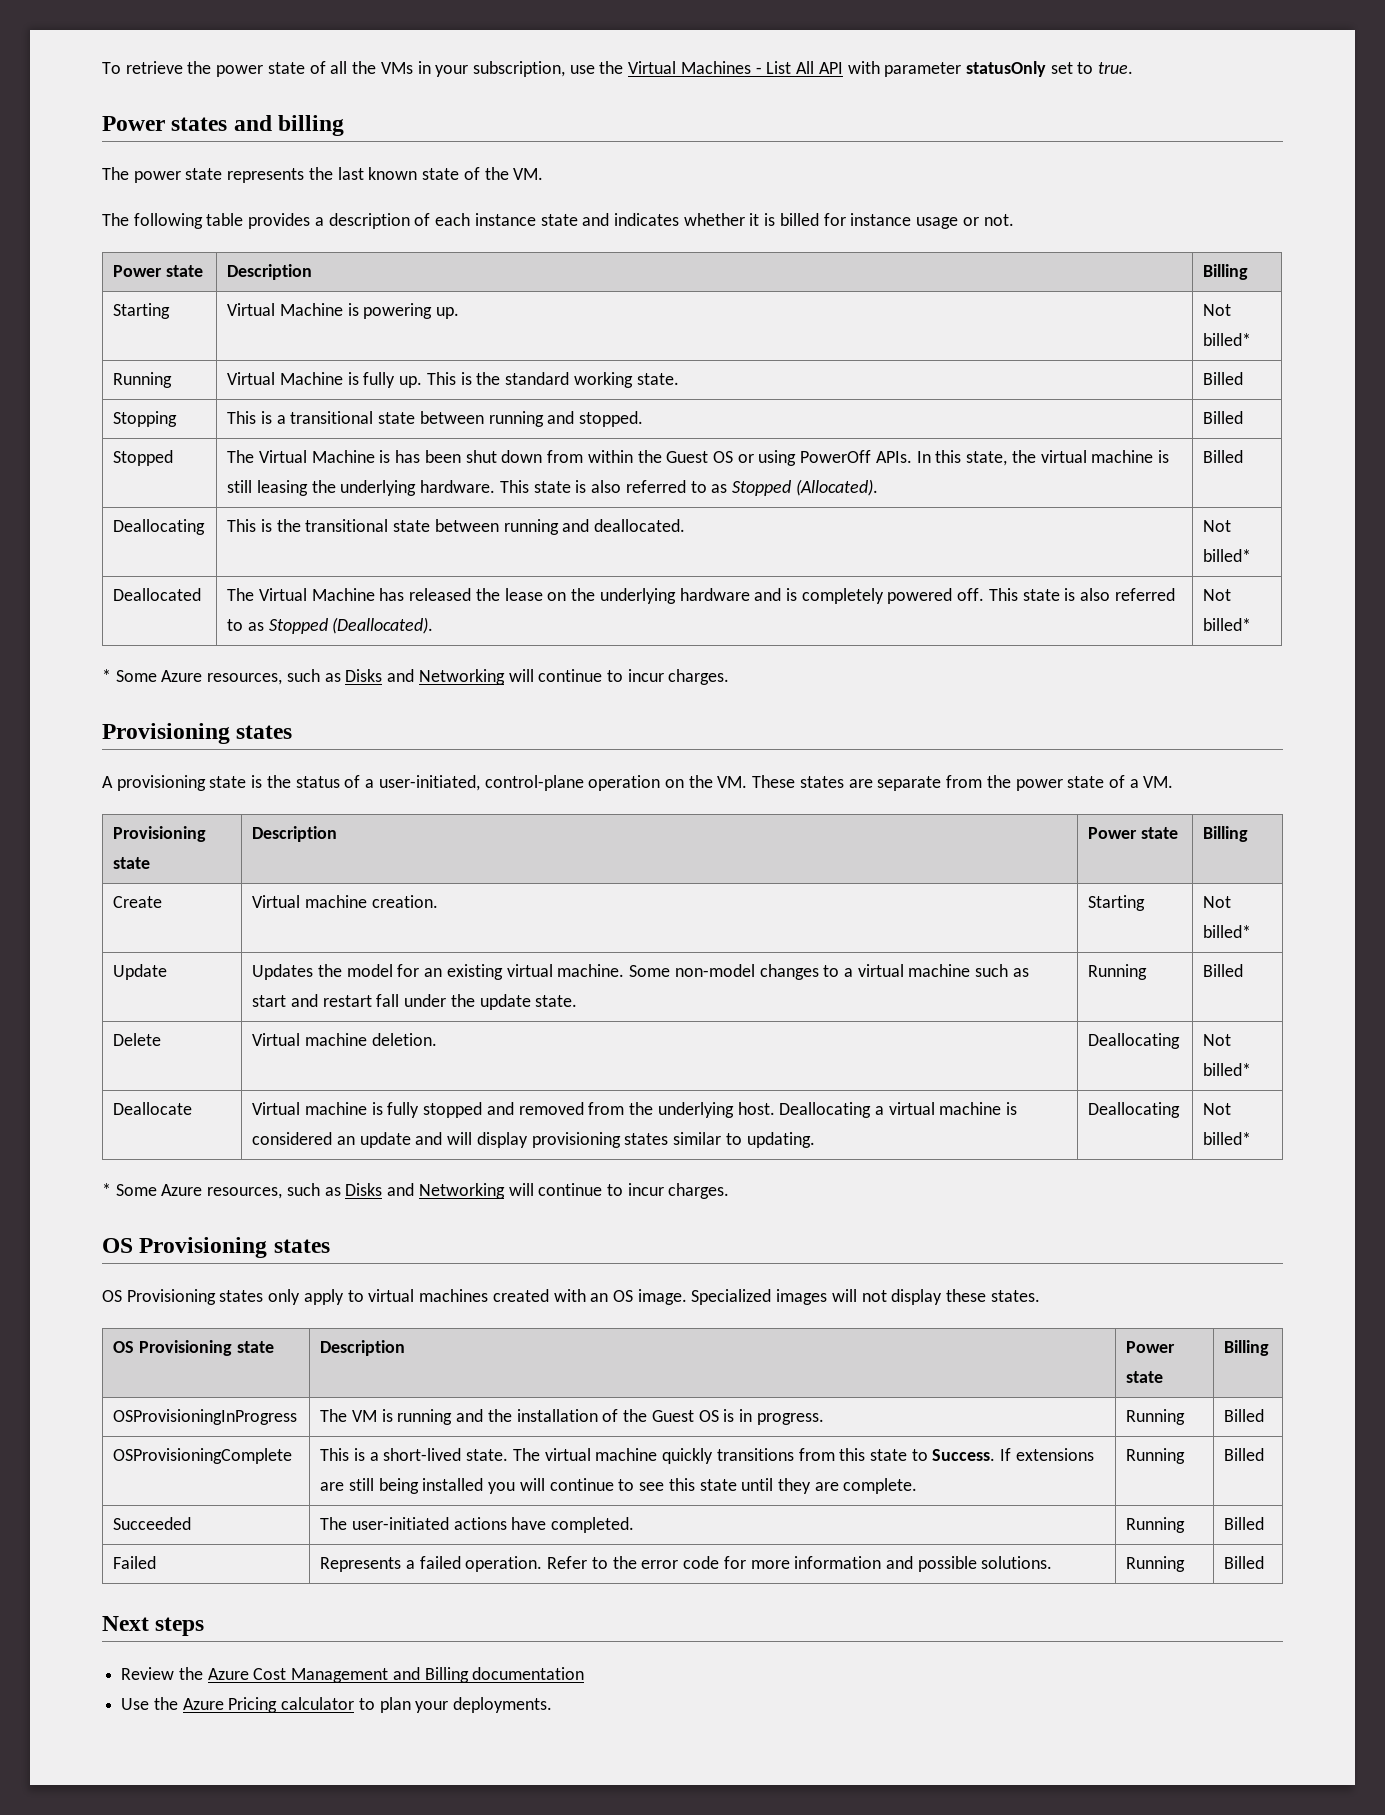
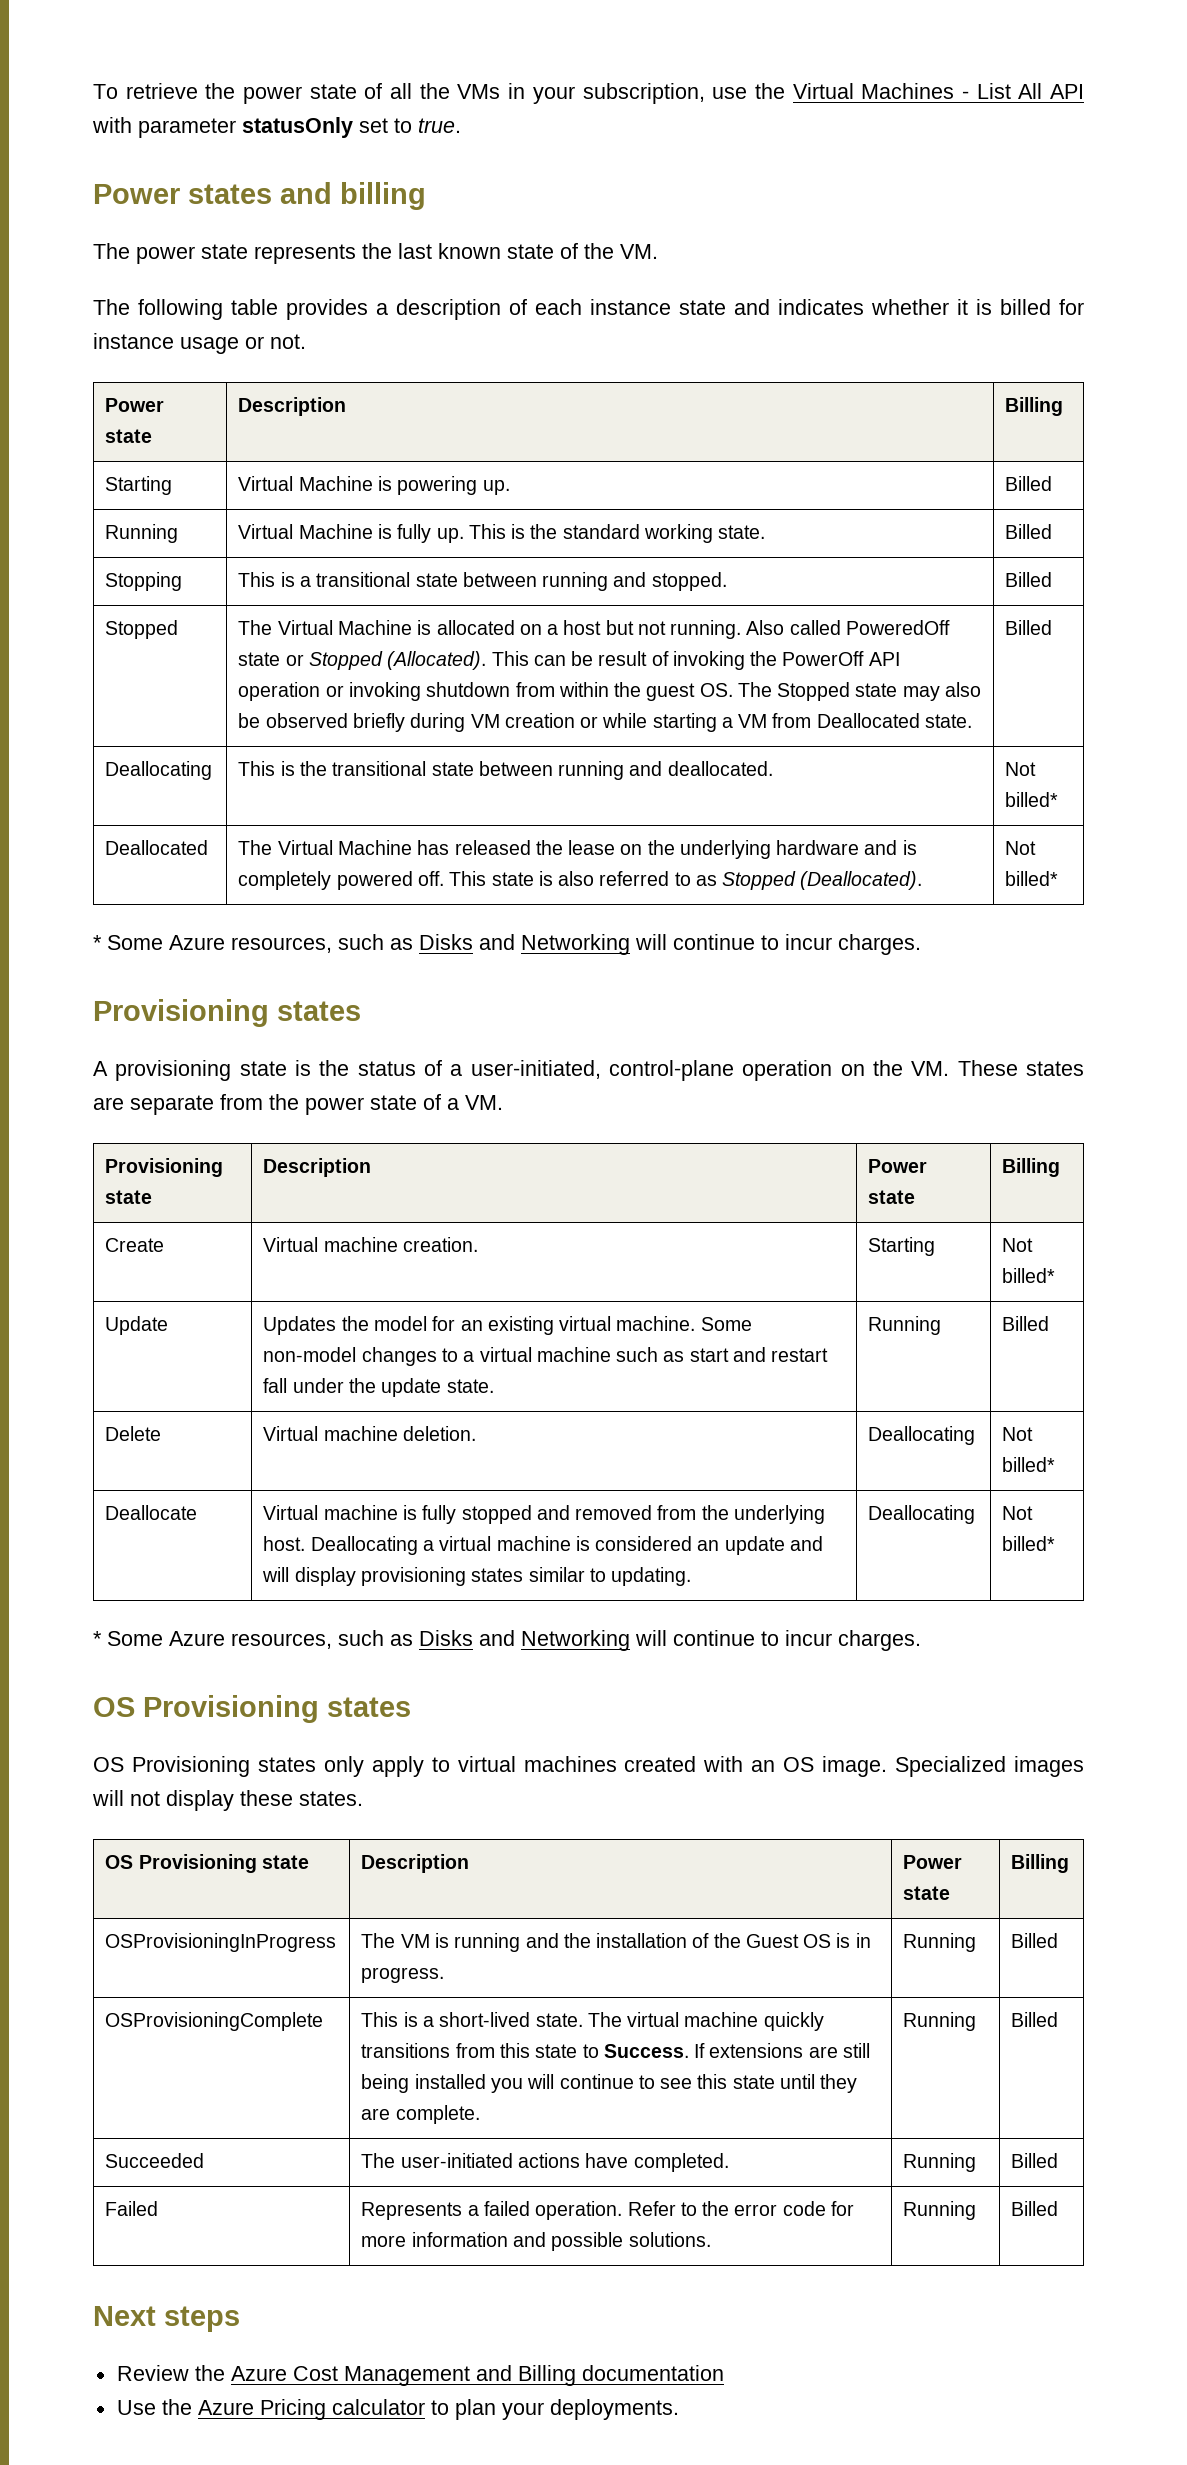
- Starting | Virtual Machine is powering up. | Not billed*
+ Starting | Virtual Machine is powering up. | Billed
- The Virtual Machine is has been shut down from within the Guest OS or using PowerOff APIs. In this state, the virtual machine is still leasing the underlying hardware. This state is also referred to as Stopped (Allocated).
+ The Virtual Machine is allocated on a host but not running. Also called PoweredOff state or Stopped (Allocated). This can be result of invoking the PowerOff API operation or invoking shutdown from within the guest OS. The Stopped state may also be observed briefly during VM creation or while starting a VM from Deallocated state.

